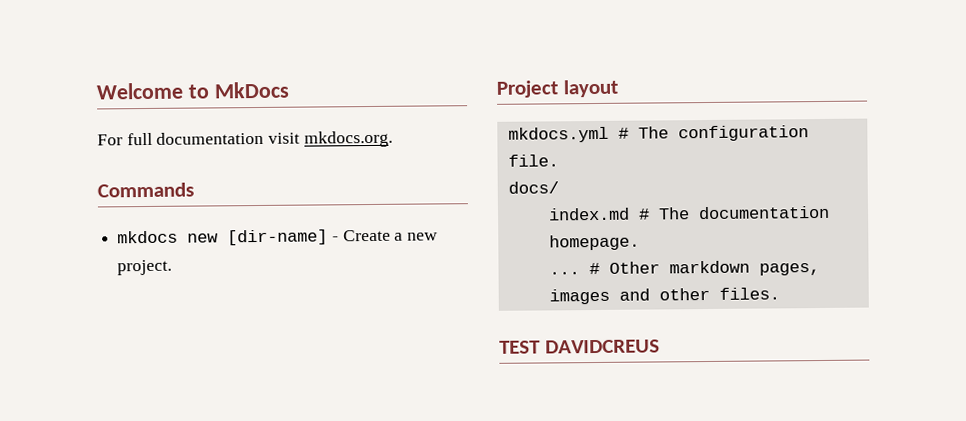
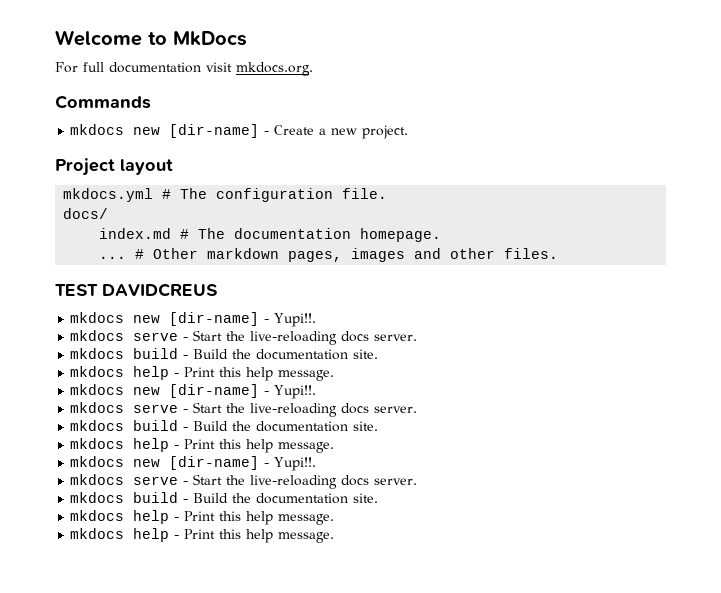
  TEST DAVIDCREUS
+ mkdocs new [dir-name] - Yupi!!.
+ mkdocs serve - Start the live-reloading docs server.
+ mkdocs build - Build the documentation site.
+ mkdocs help - Print this help message.
+ mkdocs new [dir-name] - Yupi!!.
+ mkdocs serve - Start the live-reloading docs server.
+ mkdocs build - Build the documentation site.
+ mkdocs help - Print this help message.
+ mkdocs new [dir-name] - Yupi!!.
+ mkdocs serve - Start the live-reloading docs server.
+ mkdocs build - Build the documentation site.
+ mkdocs help - Print this help message.
+ mkdocs help - Print this help message.

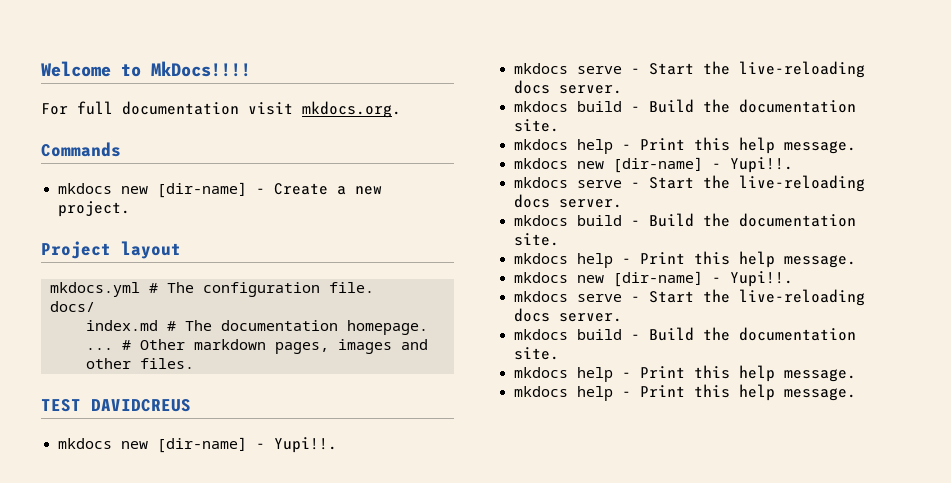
- Welcome to MkDocs
+ Welcome to MkDocs!!!!

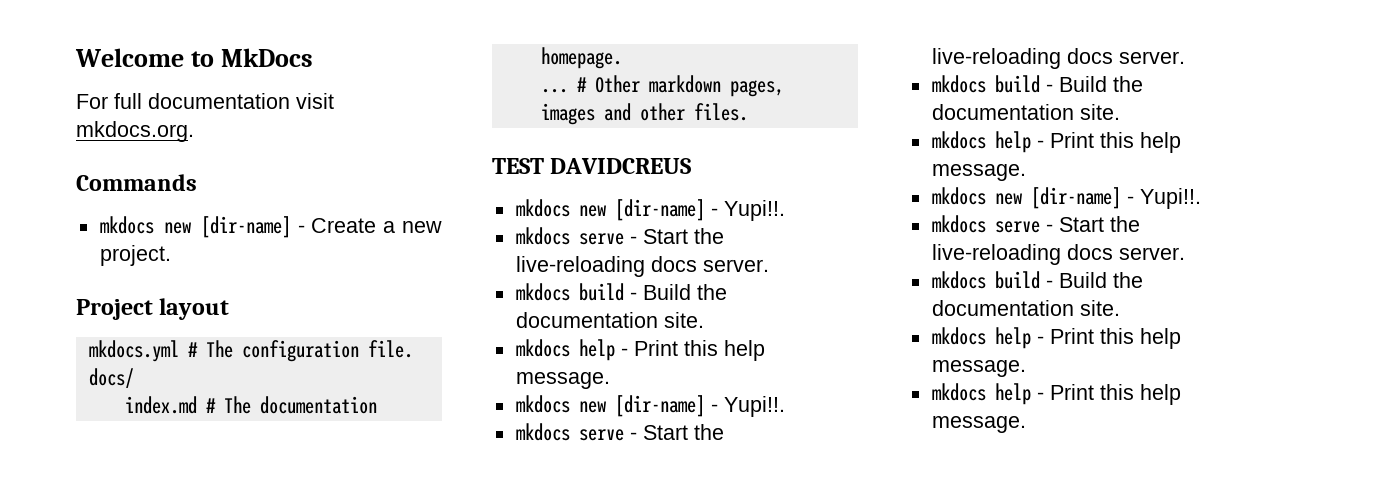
- Welcome to MkDocs!!!!
+ Welcome to MkDocs

